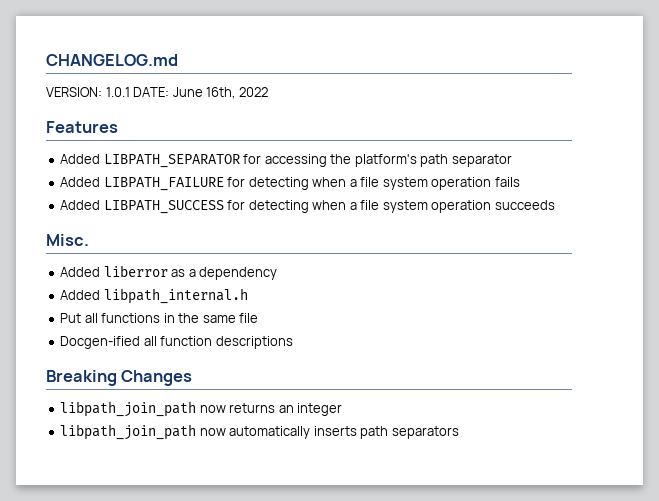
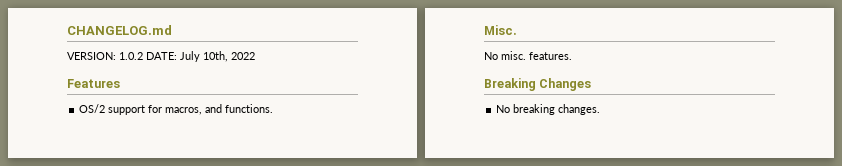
- VERSION: 1.0.1 DATE: June 16th, 2022
+ VERSION: 1.0.2 DATE: July 10th, 2022
  Features
- Added LIBPATH_SEPARATOR for accessing the platform's path separator
- Added LIBPATH_FAILURE for detecting when a file system operation fails
- Added LIBPATH_SUCCESS for detecting when a file system operation succeeds
+ OS/2 support for macros, and functions.
  Misc.
- Added liberror as a dependency
- Added libpath_internal.h
- Put all functions in the same file
- Docgen-ified all function descriptions
+ No misc. features.
  Breaking Changes
- libpath_join_path now returns an integer
- libpath_join_path now automatically inserts path separators
+ No breaking changes.

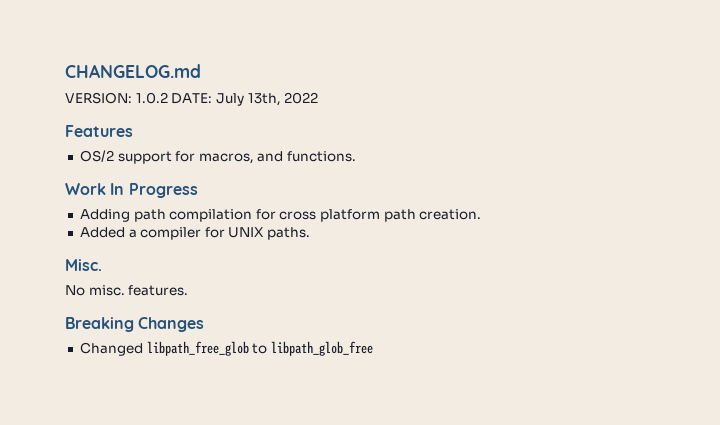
- VERSION: 1.0.2 DATE: July 10th, 2022
+ VERSION: 1.0.2 DATE: July 13th, 2022
+ Work In Progress
+ Adding path compilation for cross platform path creation.
+ Added a compiler for UNIX paths.
- No breaking changes.
+ Changed libpath_free_glob to libpath_glob_free

